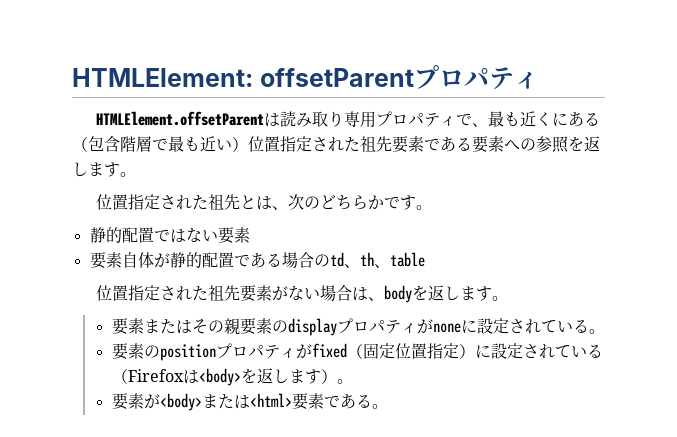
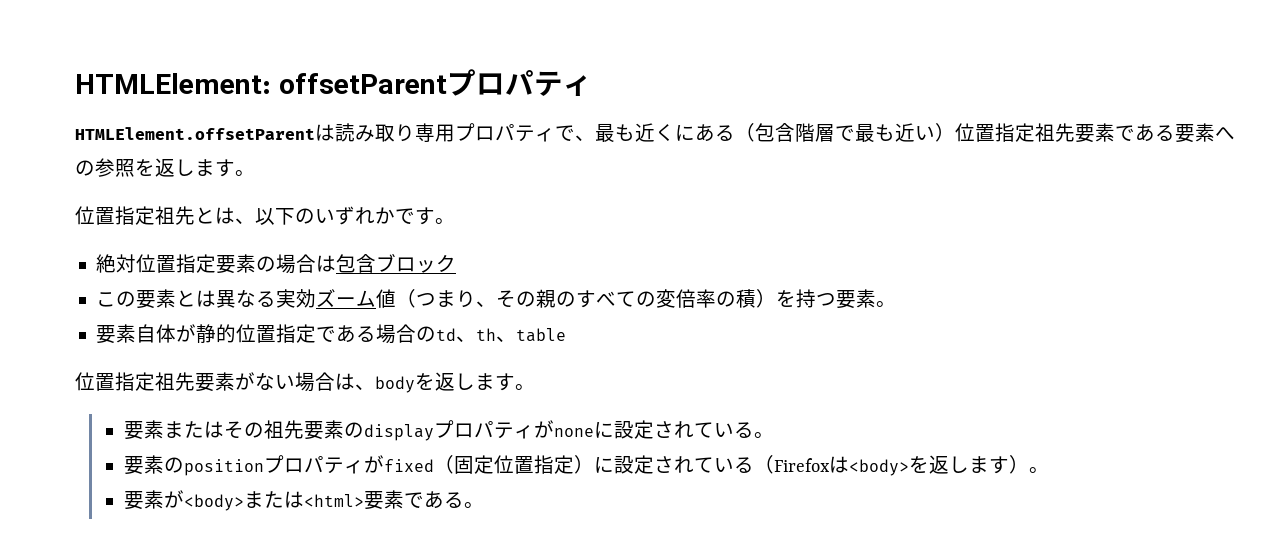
- HTMLElement.offsetParentは読み取り専用プロパティで、最も近くにある（包含階層で最も近い）位置指定された祖先要素である要素への参照を返します。
+ HTMLElement.offsetParentは読み取り専用プロパティで、最も近くにある（包含階層で最も近い）位置指定祖先要素である要素への参照を返します。
- 位置指定された祖先とは、次のどちらかです。
+ 位置指定祖先とは、以下のいずれかです。
- 静的配置ではない要素
+ 絶対位置指定要素の場合は包含ブロック
+ この要素とは異なる実効ズーム値（つまり、その親のすべての変倍率の積）を持つ要素。
- 要素自体が静的配置である場合のtd、th、table
+ 要素自体が静的位置指定である場合のtd、th、table
- 位置指定された祖先要素がない場合は、bodyを返します。
+ 位置指定祖先要素がない場合は、bodyを返します。
- 要素またはその親要素のdisplayプロパティがnoneに設定されている。
+ 要素またはその祖先要素のdisplayプロパティがnoneに設定されている。

